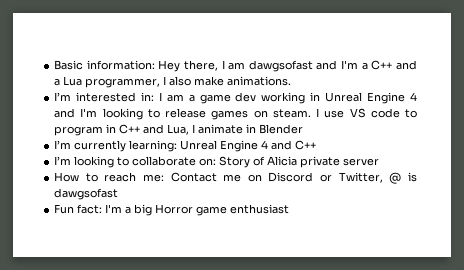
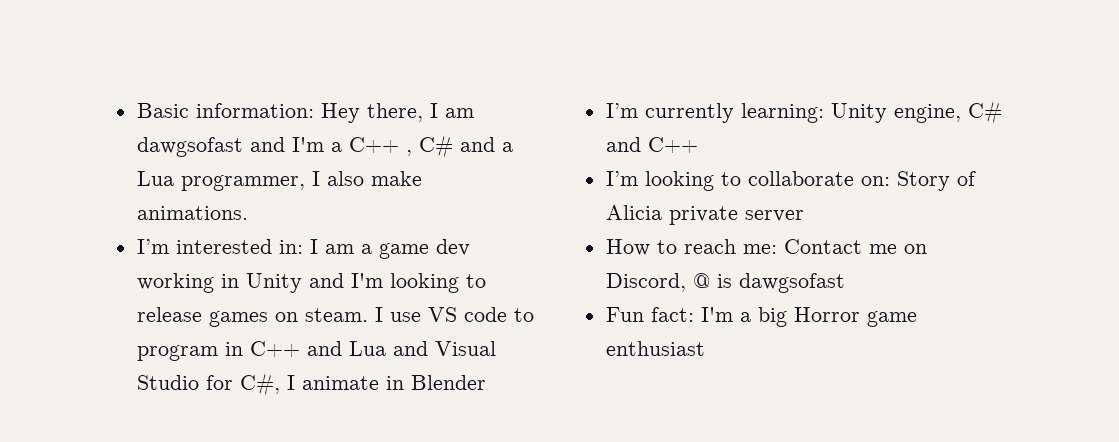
- Basic information: Hey there, I am dawgsofast and I'm a C++ and a Lua programmer, I also make animations.
+ Basic information: Hey there, I am dawgsofast and I'm a C++ , C# and a Lua programmer, I also make animations.
- I’m interested in: I am a game dev working in Unreal Engine 4 and I'm looking to release games on steam.
+ I’m interested in: I am a game dev working in Unity and I'm looking to release games on steam.
- I use VS code to program in C++ and Lua, I animate in Blender
+ I use VS code to program in C++ and Lua and Visual Studio for C#, I animate in Blender
- I’m currently learning: Unreal Engine 4 and C++
+ I’m currently learning: Unity engine, C# and C++
- How to reach me: Contact me on Discord or Twitter, @ is dawgsofast
+ How to reach me: Contact me on Discord, @ is dawgsofast

